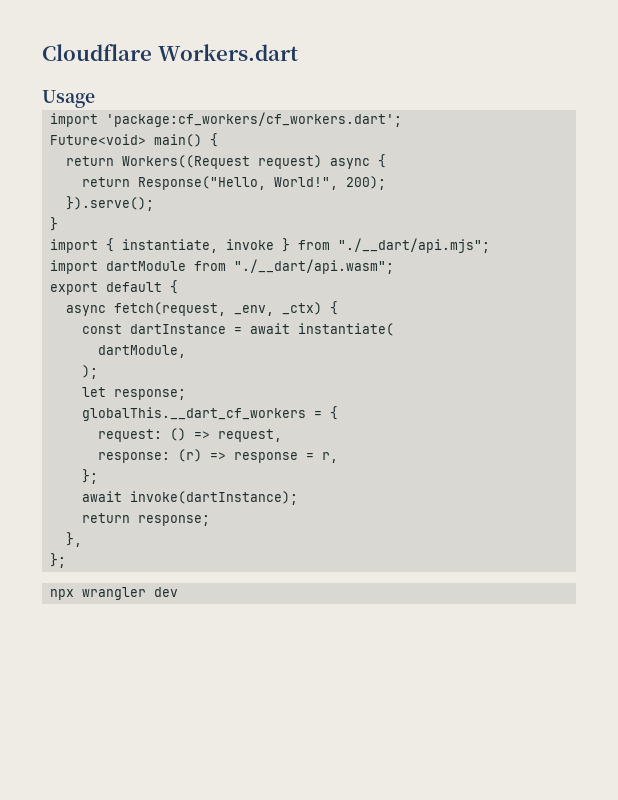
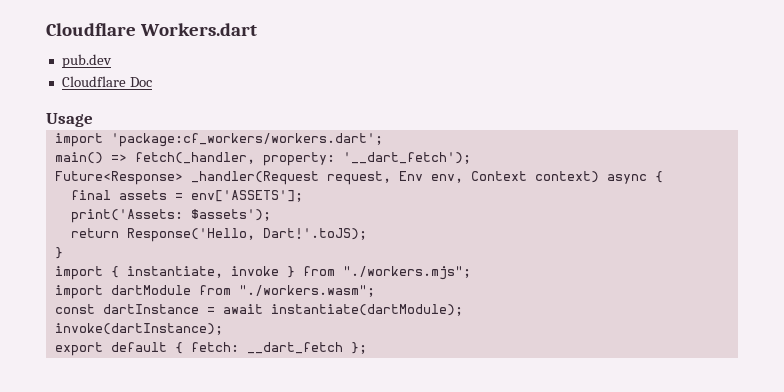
+ pub.dev
+ Cloudflare Doc
- import 'package:cf_workers/cf_workers.dart';
- Future<void> main() {
- return Workers((Request request) async {
- return Response("Hello, World!", 200);
- }).serve();
+ import 'package:cf_workers/workers.dart';
+ main() => fetch(_handler, property: '__dart_fetch');
+ Future<Response> _handler(Request request, Env env, Context context) async {
+ final assets = env['ASSETS'];
+ print('Assets: $assets');
+ return Response('Hello, Dart!'.toJS);
- import { instantiate, invoke } from "./__dart/api.mjs";
+ import { instantiate, invoke } from "./workers.mjs";
- import dartModule from "./__dart/api.wasm";
- export default {
- async fetch(request, _env, _ctx) {
- const dartInstance = await instantiate(
- dartModule,
- );
- let response;
- globalThis.__dart_cf_workers = {
- request: () => request,
- response: (r) => response = r,
- };
- await invoke(dartInstance);
- return response;
- },
- };
- npx wrangler dev
+ import dartModule from "./workers.wasm";
+ const dartInstance = await instantiate(dartModule);
+ invoke(dartInstance);
+ export default { fetch: __dart_fetch };

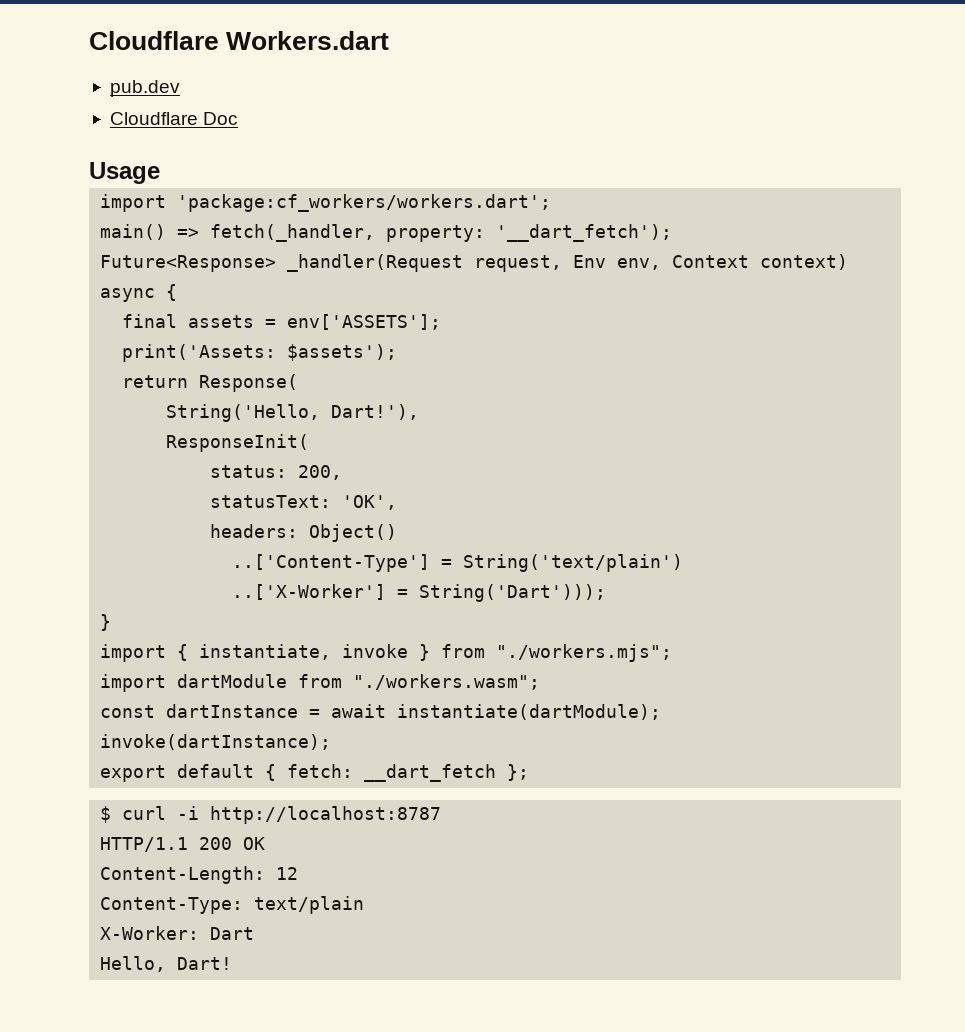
- return Response('Hello, Dart!'.toJS);
+ return Response(
+ String('Hello, Dart!'),
+ ResponseInit(
+ status: 200,
+ statusText: 'OK',
+ headers: Object()
+ ..['Content-Type'] = String('text/plain')
+ ..['X-Worker'] = String('Dart')));
+ $ curl -i http://localhost:8787
+ HTTP/1.1 200 OK
+ Content-Length: 12
+ Content-Type: text/plain
+ X-Worker: Dart
+ Hello, Dart!

